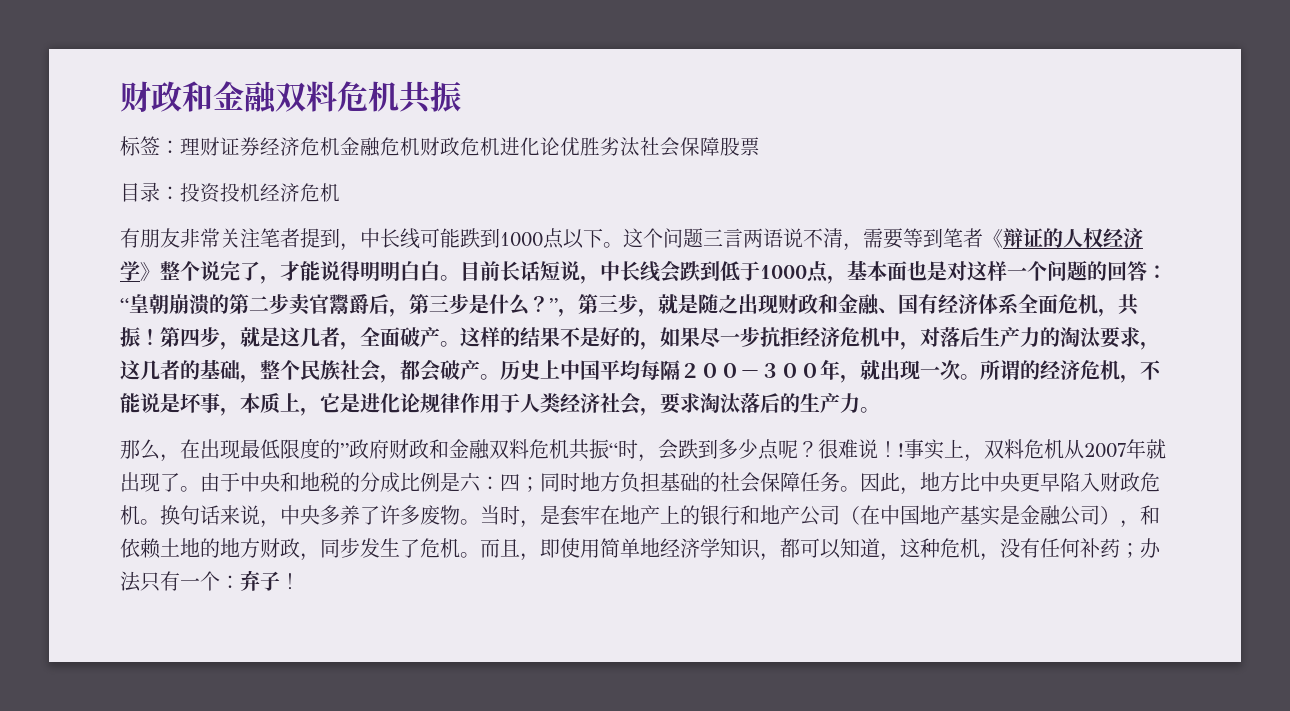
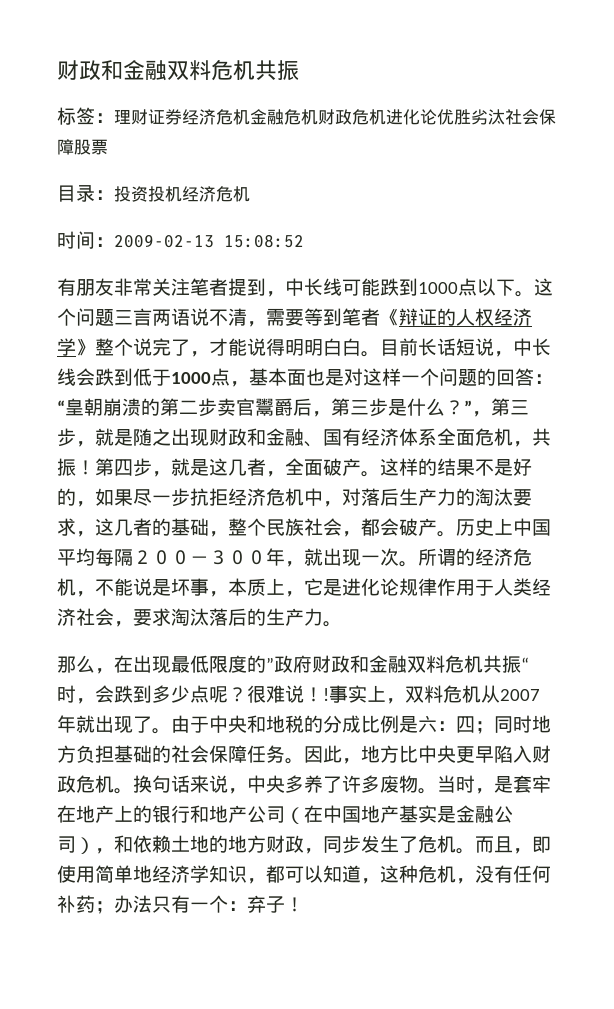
+ 时间：2009-02-13 15:08:52

